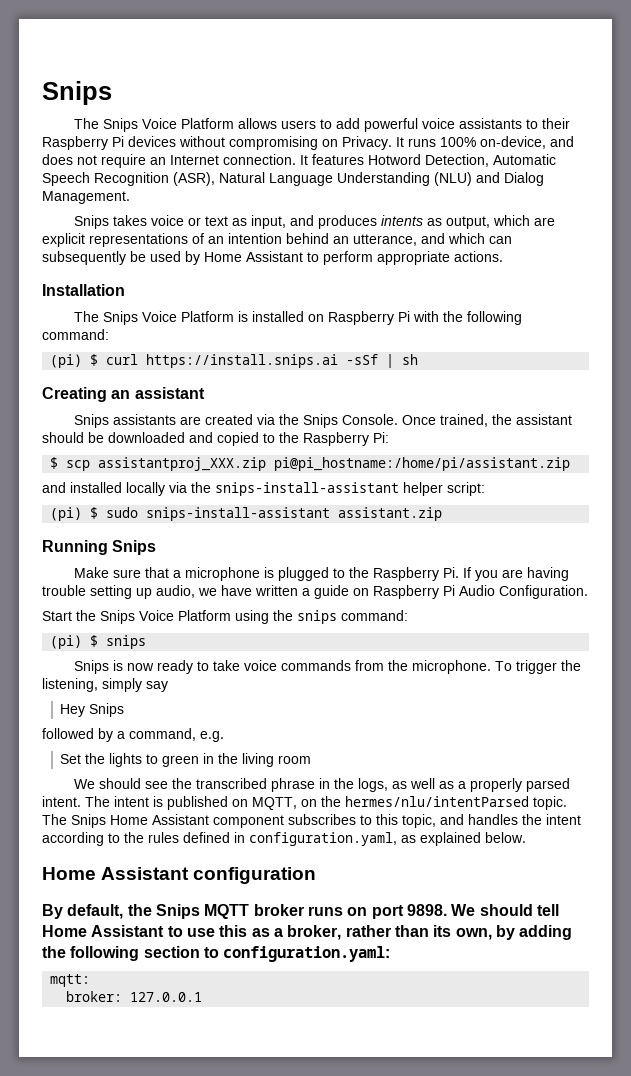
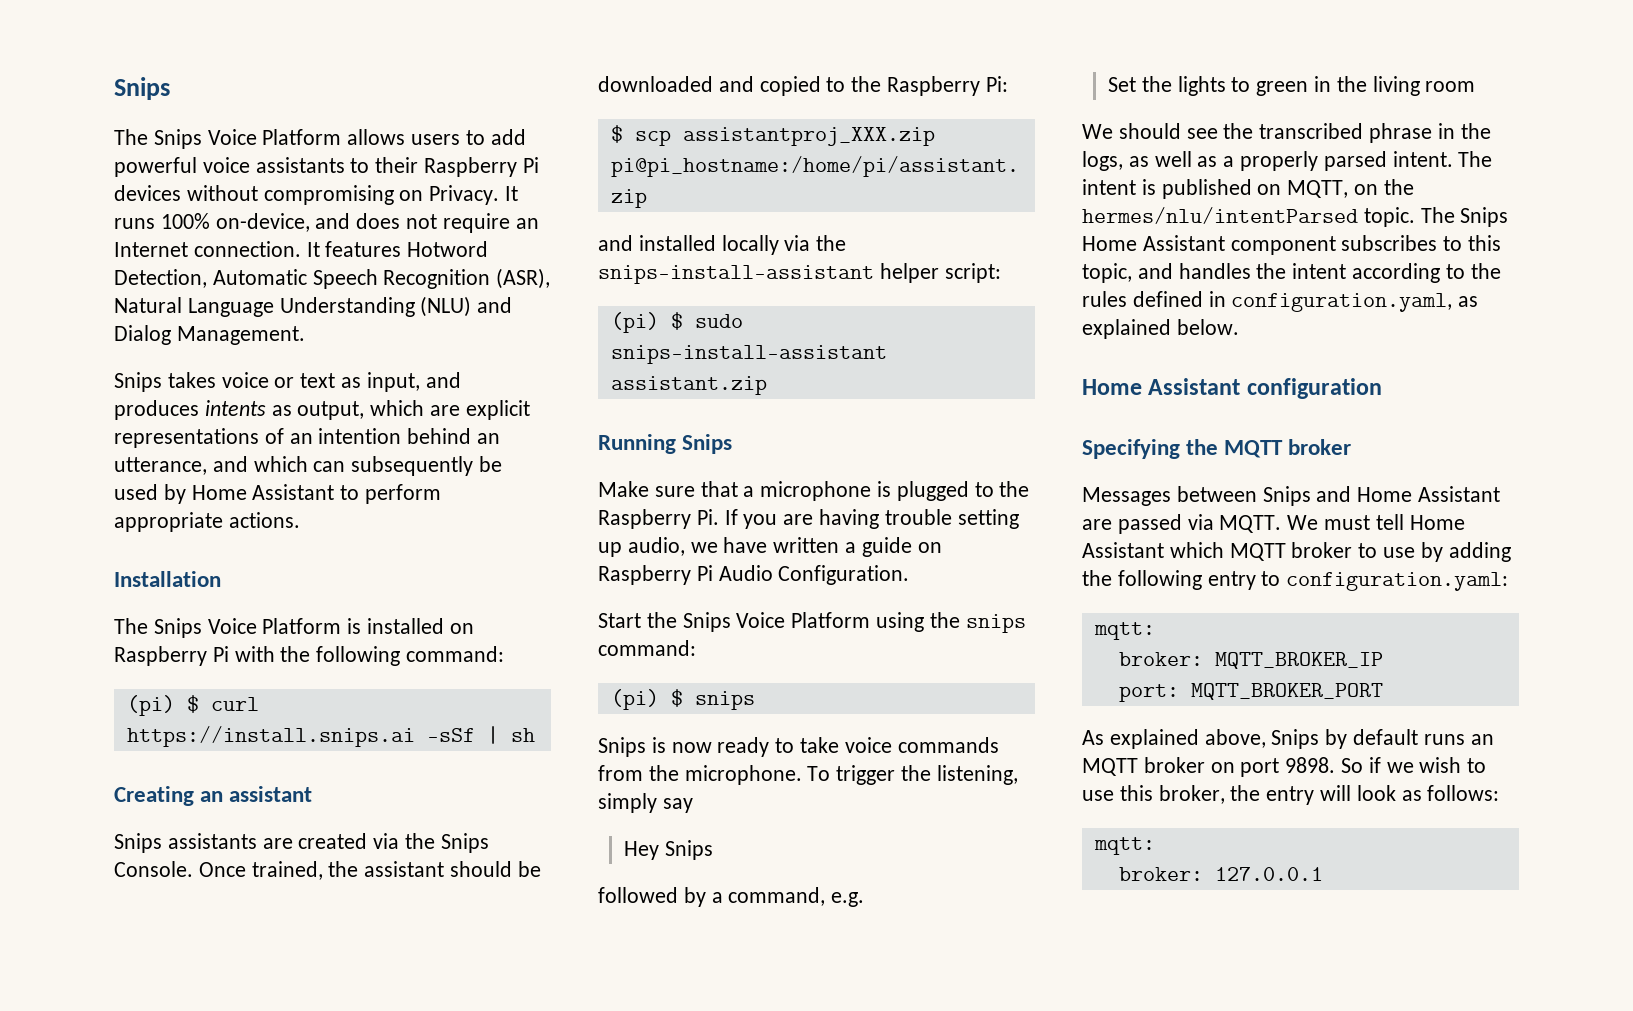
- By default, the Snips MQTT broker runs on port 9898. We should tell Home Assistant to use this as a broker, rather than its own, by adding the following section to configuration.yaml:
+ Specifying the MQTT broker
+ Messages between Snips and Home Assistant are passed via MQTT. We must tell Home Assistant which MQTT broker to use by adding the following entry to configuration.yaml:
+ broker: MQTT_BROKER_IP
+ port: MQTT_BROKER_PORT
+ As explained above, Snips by default runs an MQTT broker on port 9898. So if we wish to use this broker, the entry will look as follows:
+ mqtt:

